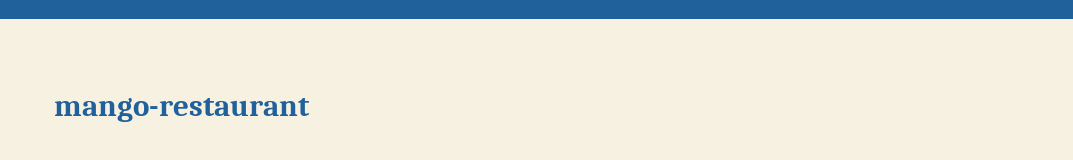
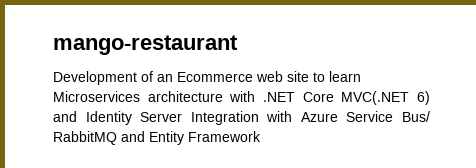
+ Development of an Ecommerce web site to learn Microservices architecture with .NET Core MVC(.NET 6) and Identity Server Integration with Azure Service Bus/ RabbitMQ and Entity Framework

